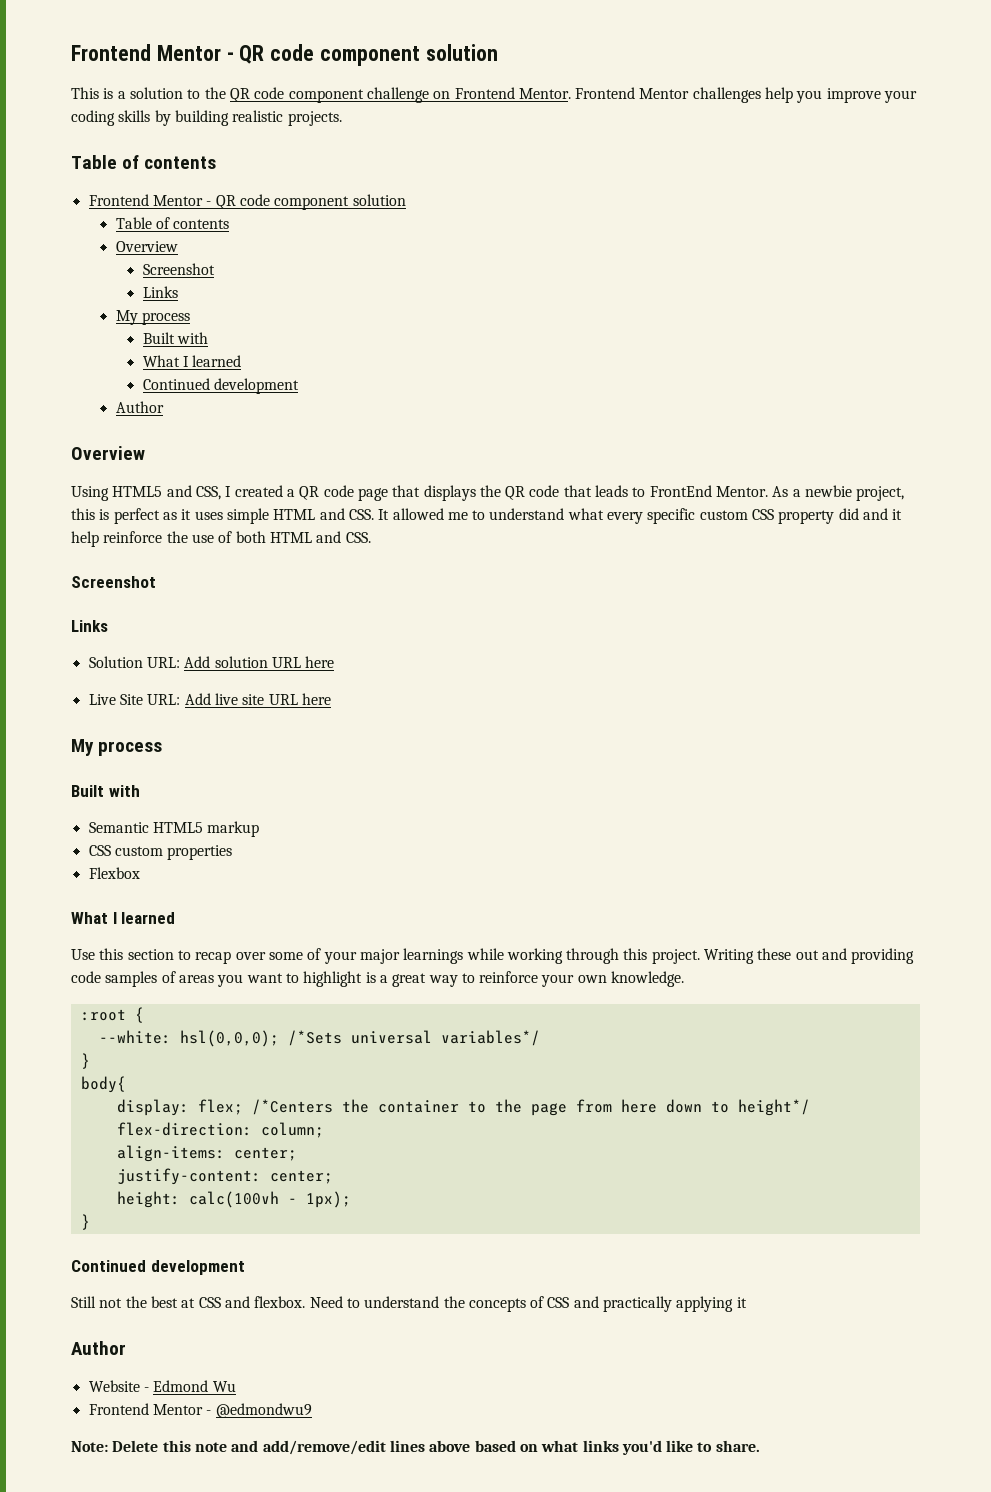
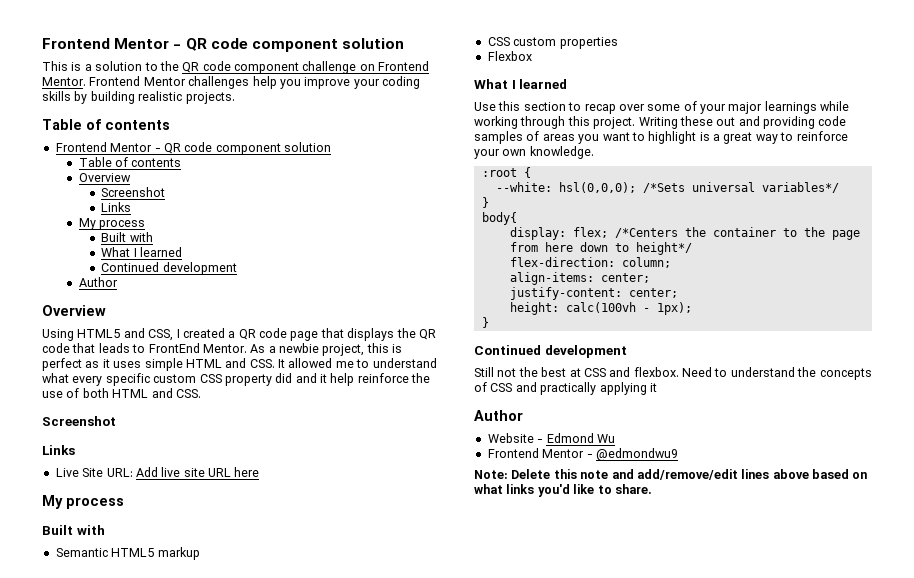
- Solution URL: Add solution URL here

